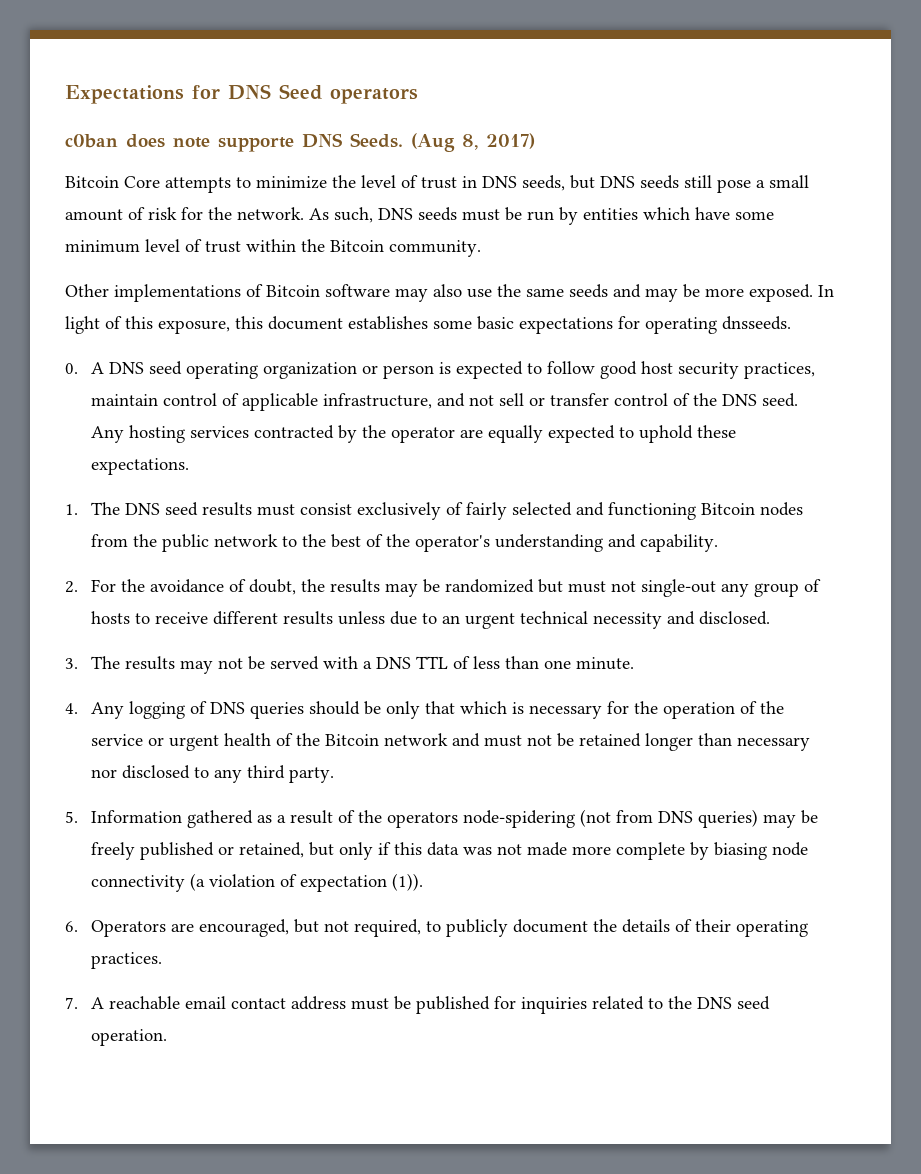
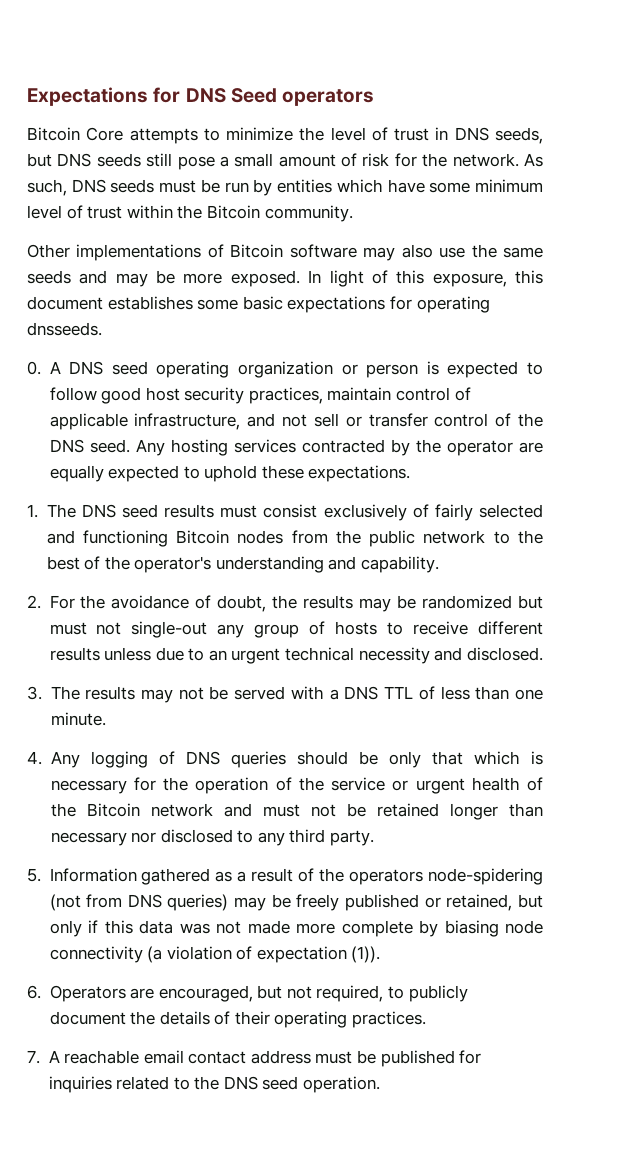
- c0ban does note supporte DNS Seeds. (Aug 8, 2017)

